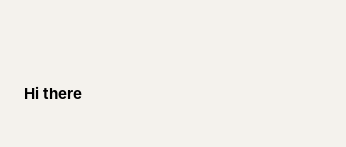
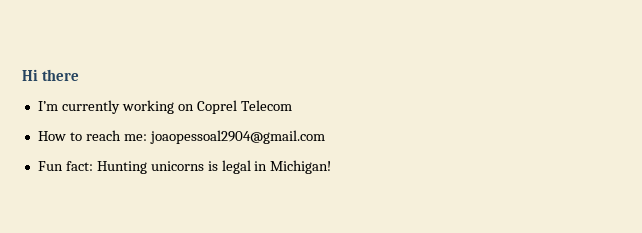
+ I’m currently working on Coprel Telecom
+ How to reach me: joaopessoal2904@gmail.com
+ Fun fact: Hunting unicorns is legal in Michigan!

